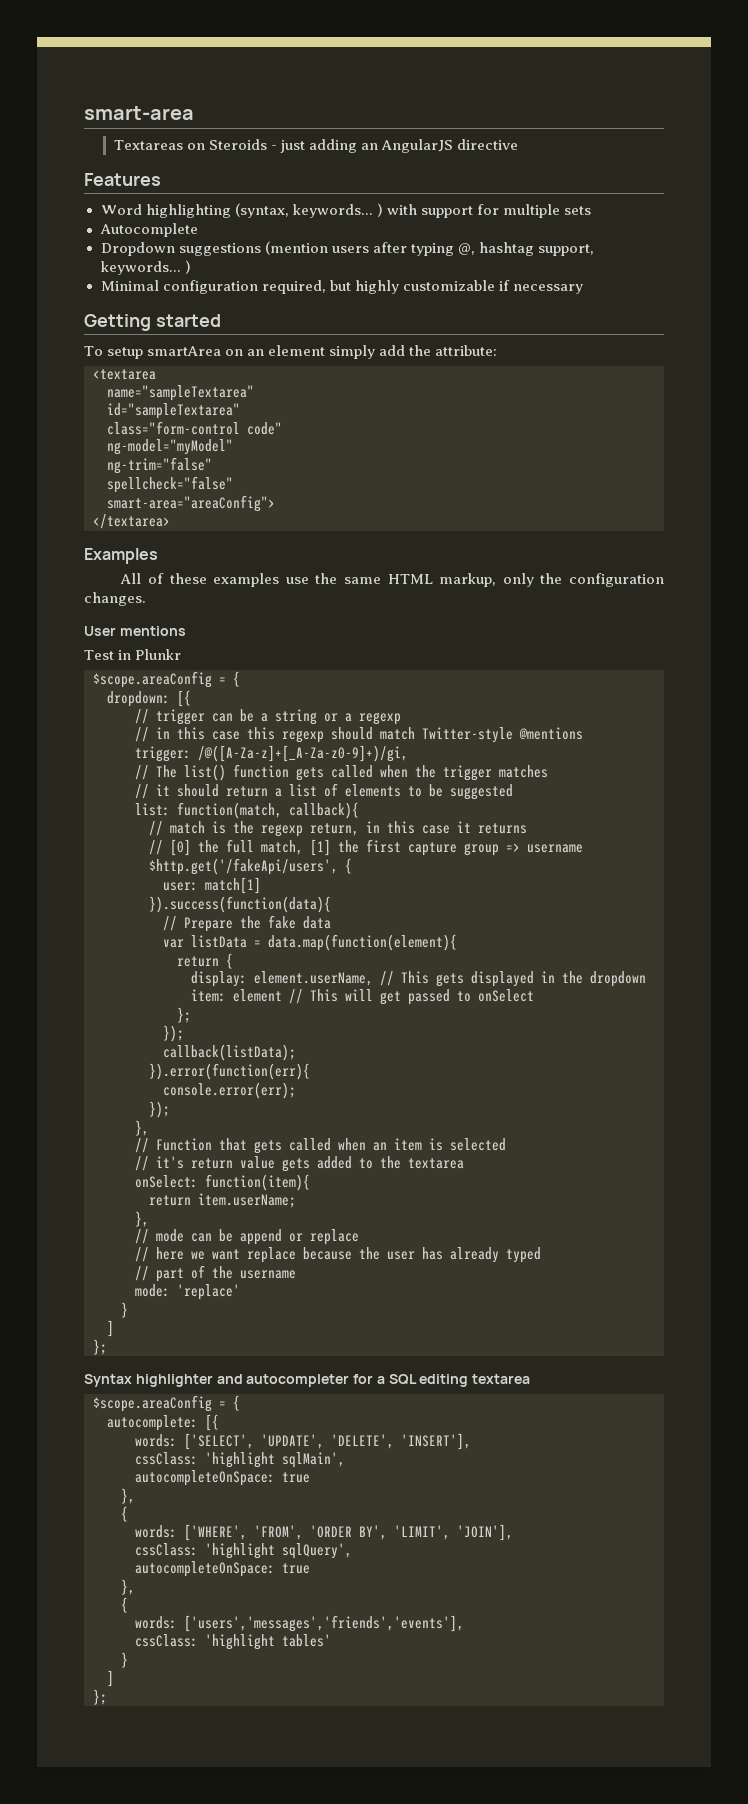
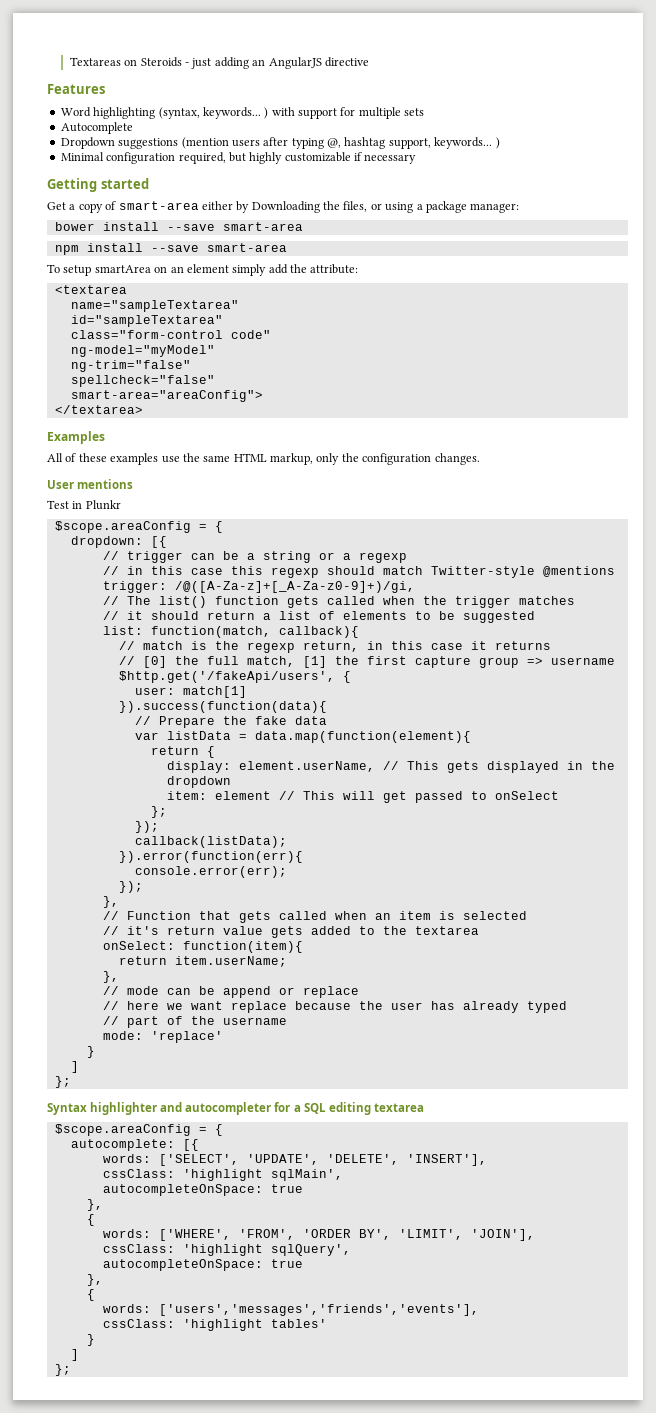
- smart-area
+ Get a copy of smart-area either by Downloading the files, or using a package manager:
+ bower install --save smart-area
+ npm install --save smart-area

